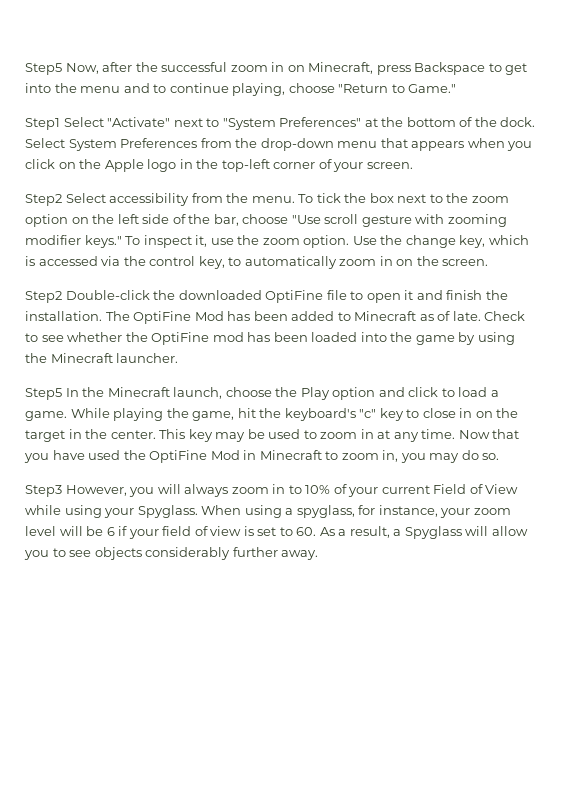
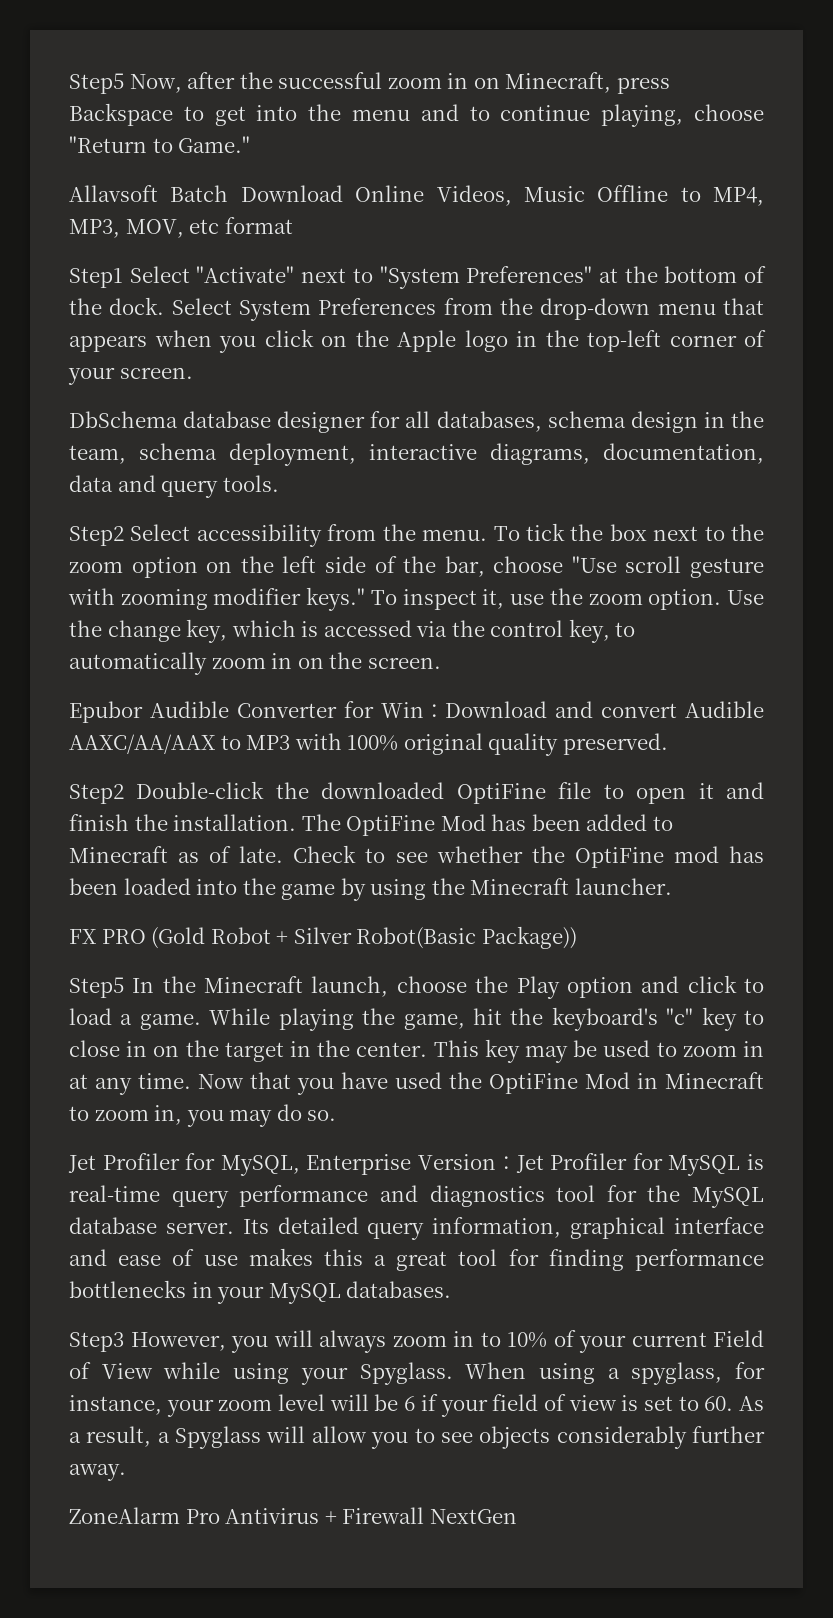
+ Allavsoft Batch Download Online Videos, Music Offline to MP4, MP3, MOV, etc format
+ DbSchema database designer for all databases, schema design in the team, schema deployment, interactive diagrams, documentation, data and query tools.
+ Epubor Audible Converter for Win：Download and convert Audible AAXC/AA/AAX to MP3 with 100% original quality preserved.
+ FX PRO (Gold Robot + Silver Robot(Basic Package))
+ Jet Profiler for MySQL, Enterprise Version：Jet Profiler for MySQL is real-time query performance and diagnostics tool for the MySQL database server. Its detailed query information, graphical interface and ease of use makes this a great tool for finding performance bottlenecks in your MySQL databases.
+ ZoneAlarm Pro Antivirus + Firewall NextGen

